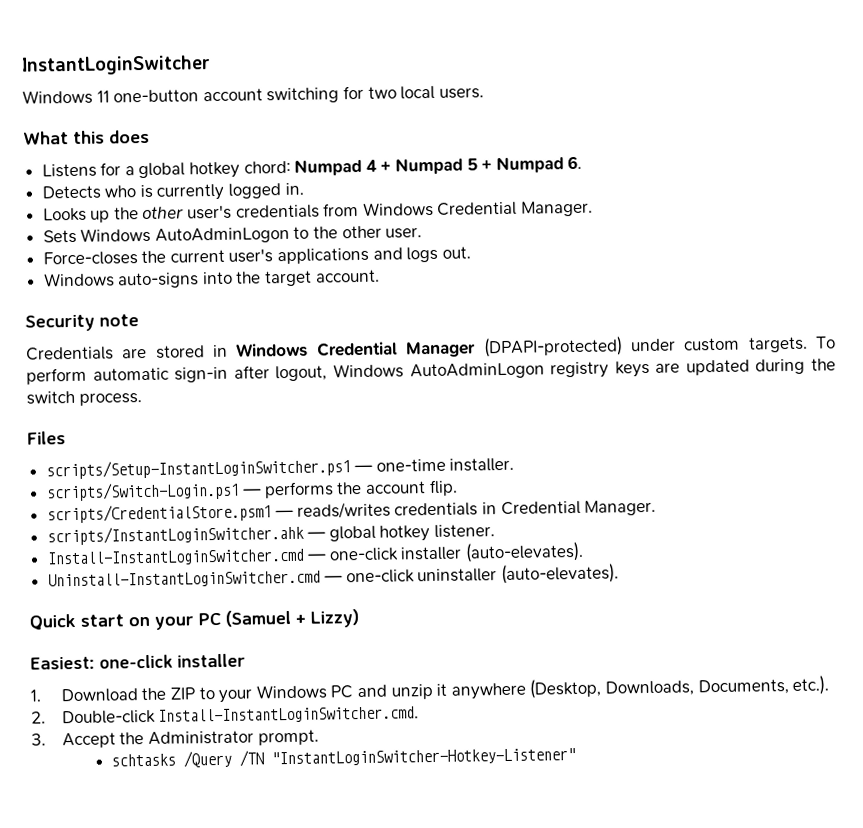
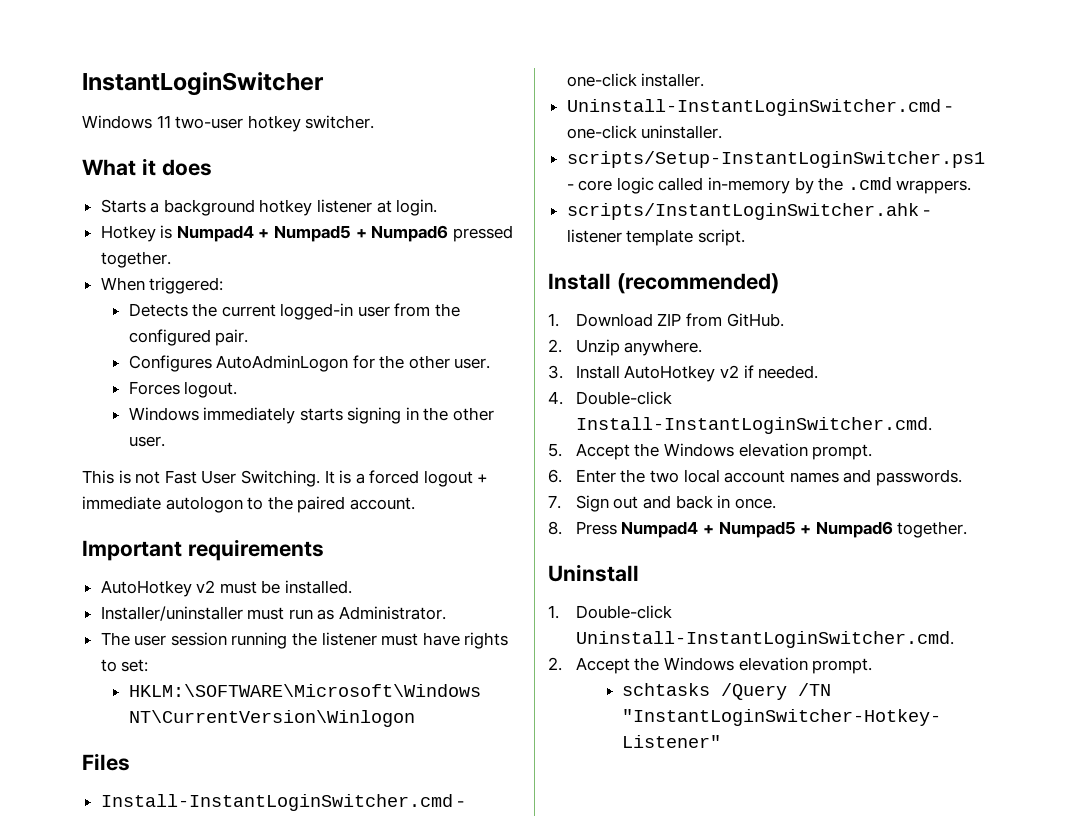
- Windows 11 one-button account switching for two local users.
+ Windows 11 two-user hotkey switcher.
- What this does
+ What it does
- Listens for a global hotkey chord: Numpad 4 + Numpad 5 + Numpad 6.
- Detects who is currently logged in.
- Looks up the other user's credentials from Windows Credential Manager.
- Sets Windows AutoAdminLogon to the other user.
- Force-closes the current user's applications and logs out.
- Windows auto-signs into the target account.
- Security note
- Credentials are stored in Windows Credential Manager (DPAPI-protected) under custom targets. To perform automatic sign-in after logout, Windows AutoAdminLogon registry keys are updated during the switch process.
+ Starts a background hotkey listener at login.
+ Hotkey is Numpad4 + Numpad5 + Numpad6 pressed together.
+ When triggered:
+ Detects the current logged-in user from the configured pair.
+ Configures AutoAdminLogon for the other user.
+ Forces logout.
+ Windows immediately starts signing in the other user.
+ This is not Fast User Switching. It is a forced logout + immediate autologon to the paired account.
+ Important requirements
+ AutoHotkey v2 must be installed.
+ Installer/uninstaller must run as Administrator.
+ The user session running the listener must have rights to set:
+ HKLM:\SOFTWARE\Microsoft\Windows NT\CurrentVersion\Winlogon
  Files
- scripts/Setup-InstantLoginSwitcher.ps1 — one-time installer.
- scripts/Switch-Login.ps1 — performs the account flip.
- scripts/CredentialStore.psm1 — reads/writes credentials in Credential Manager.
- scripts/InstantLoginSwitcher.ahk — global hotkey listener.
- Install-InstantLoginSwitcher.cmd — one-click installer (auto-elevates).
- Uninstall-InstantLoginSwitcher.cmd — one-click uninstaller (auto-elevates).
- Quick start on your PC (Samuel + Lizzy)
- Easiest: one-click installer
- 1. Download the ZIP to your Windows PC and unzip it anywhere (Desktop, Downloads, Documents, etc.).
- 2. Double-click Install-InstantLoginSwitcher.cmd.
+ Install-InstantLoginSwitcher.cmd - one-click installer.
+ Uninstall-InstantLoginSwitcher.cmd - one-click uninstaller.
+ scripts/Setup-InstantLoginSwitcher.ps1 - core logic called in-memory by the .cmd wrappers.
+ scripts/InstantLoginSwitcher.ahk - listener template script.
+ Install (recommended)
+ 1. Download ZIP from GitHub.
+ 2. Unzip anywhere.
+ 3. Install AutoHotkey v2 if needed.
+ 4. Double-click Install-InstantLoginSwitcher.cmd.
- 3. Accept the Administrator prompt.
+ 5. Accept the Windows elevation prompt.
+ 6. Enter the two local account names and passwords.
+ 7. Sign out and back in once.
+ 8. Press Numpad4 + Numpad5 + Numpad6 together.
+ Uninstall
+ 1. Double-click Uninstall-InstantLoginSwitcher.cmd.
+ 2. Accept the Windows elevation prompt.

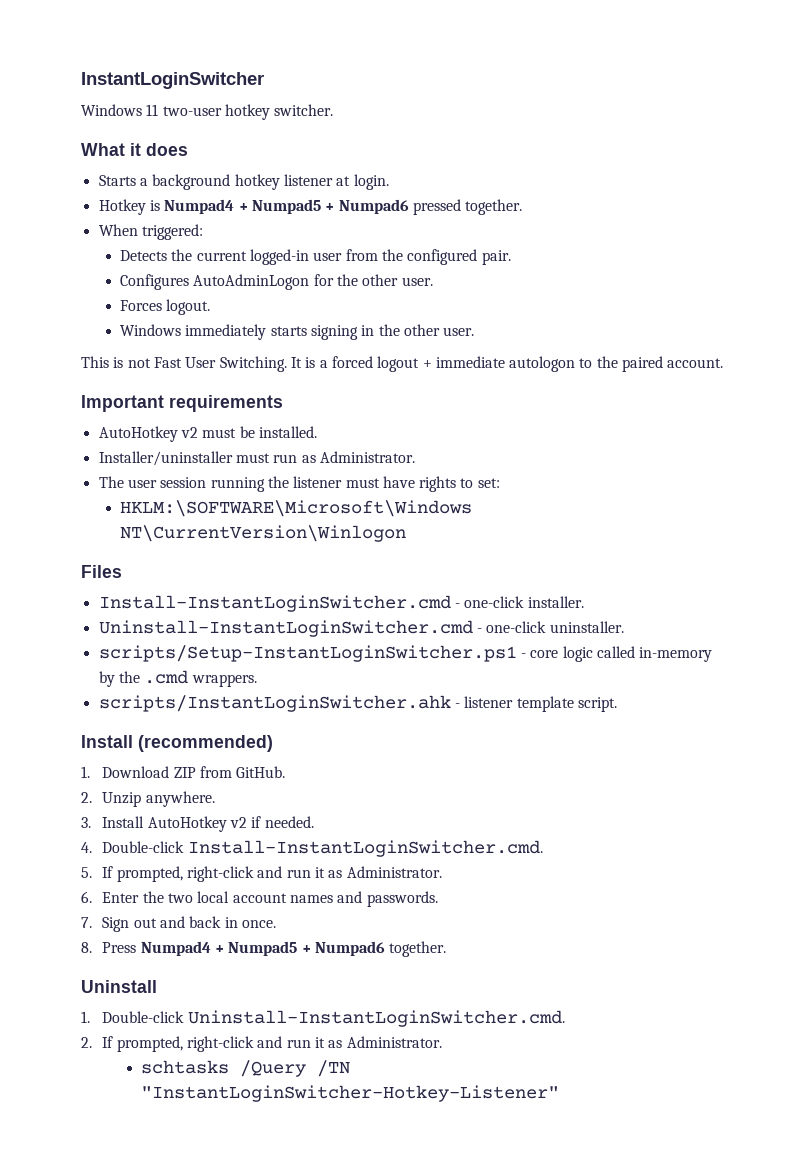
- 5. Accept the Windows elevation prompt.
+ 5. If prompted, right-click and run it as Administrator.
- 2. Accept the Windows elevation prompt.
+ 2. If prompted, right-click and run it as Administrator.

